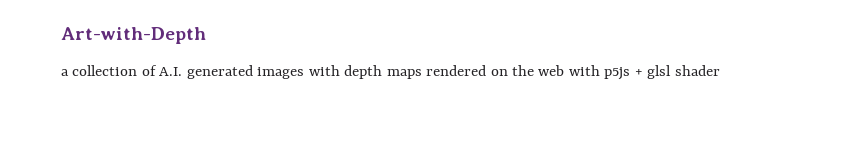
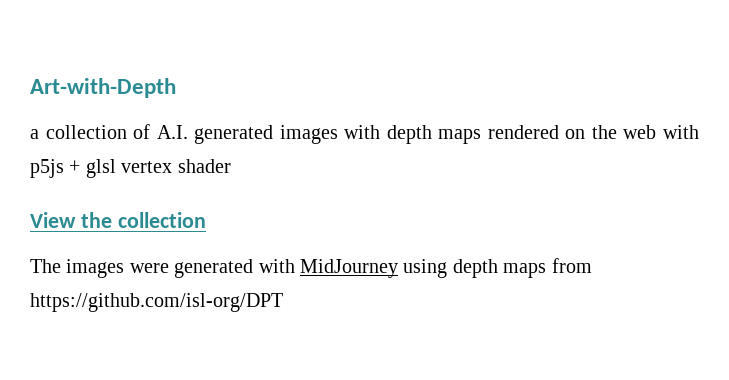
- a collection of A.I. generated images with depth maps rendered on the web with p5js + glsl shader
+ a collection of A.I. generated images with depth maps rendered on the web with p5js + glsl vertex shader
+ View the collection
+ The images were generated with MidJourney using depth maps from https://github.com/isl-org/DPT

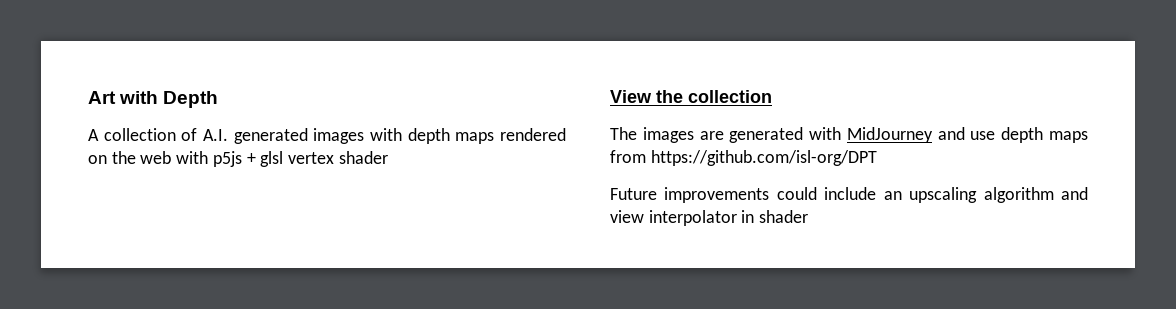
- Art-with-Depth
- a collection of A.I. generated images with depth maps rendered on the web with p5js + glsl vertex shader
+ Art with Depth
+ A collection of A.I. generated images with depth maps rendered on the web with p5js + glsl vertex shader
- The images were generated with MidJourney using depth maps from https://github.com/isl-org/DPT
+ The images are generated with MidJourney and use depth maps from https://github.com/isl-org/DPT
+ Future improvements could include an upscaling algorithm and view interpolator in shader

